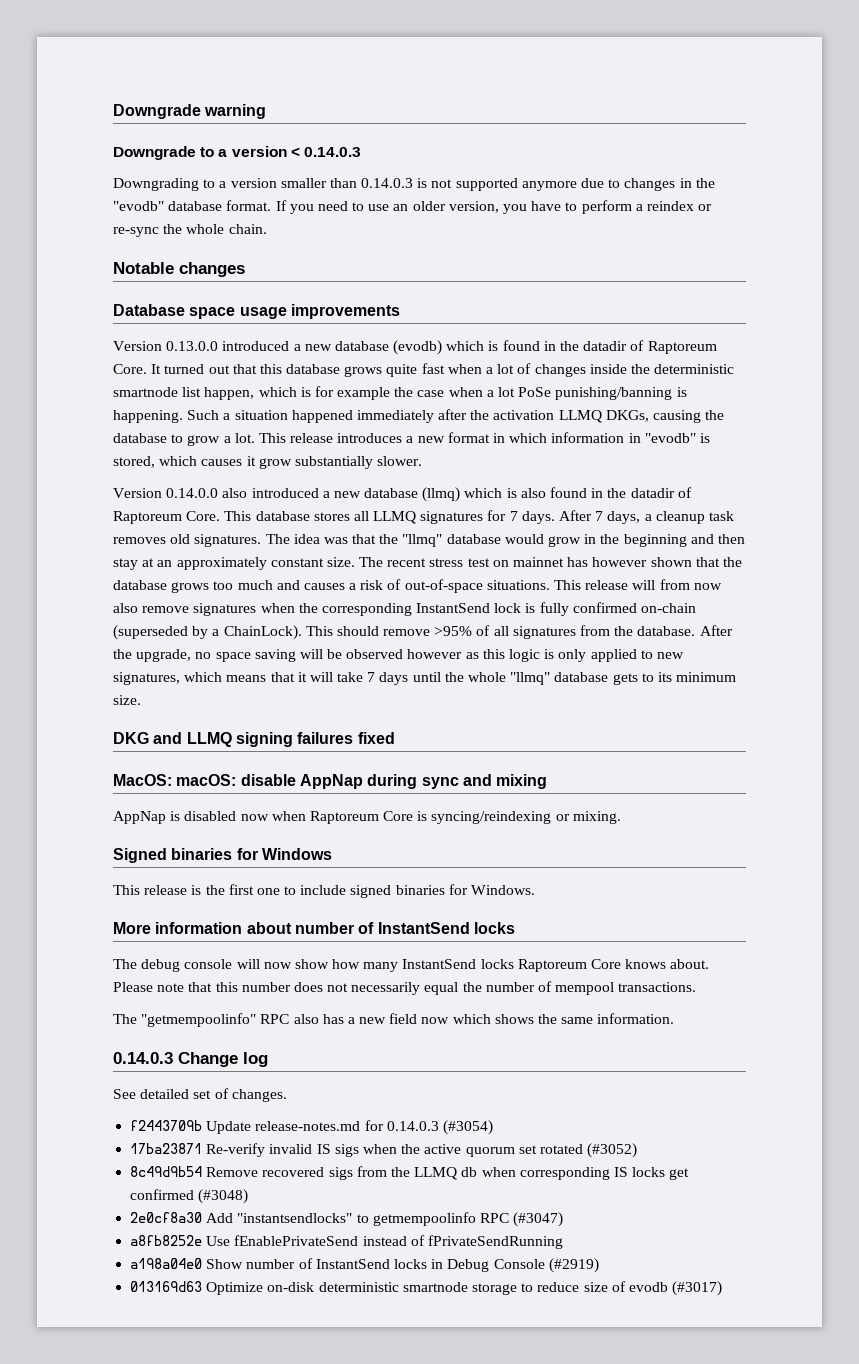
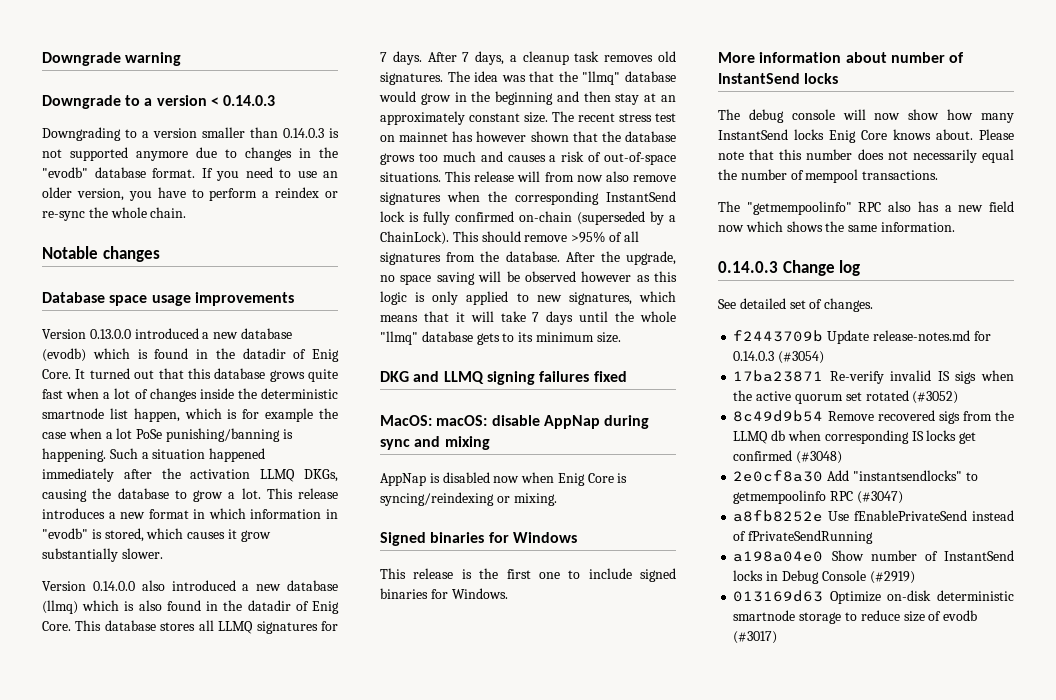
- Version 0.13.0.0 introduced a new database (evodb) which is found in the datadir of Raptoreum Core.
+ Version 0.13.0.0 introduced a new database (evodb) which is found in the datadir of Enig Core.
- Version 0.14.0.0 also introduced a new database (llmq) which is also found in the datadir of Raptoreum Core.
+ Version 0.14.0.0 also introduced a new database (llmq) which is also found in the datadir of Enig Core.
- AppNap is disabled now when Raptoreum Core is syncing/reindexing or mixing.
+ AppNap is disabled now when Enig Core is syncing/reindexing or mixing.
- The debug console will now show how many InstantSend locks Raptoreum Core knows about.
+ The debug console will now show how many InstantSend locks Enig Core knows about.

